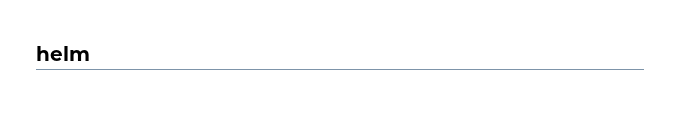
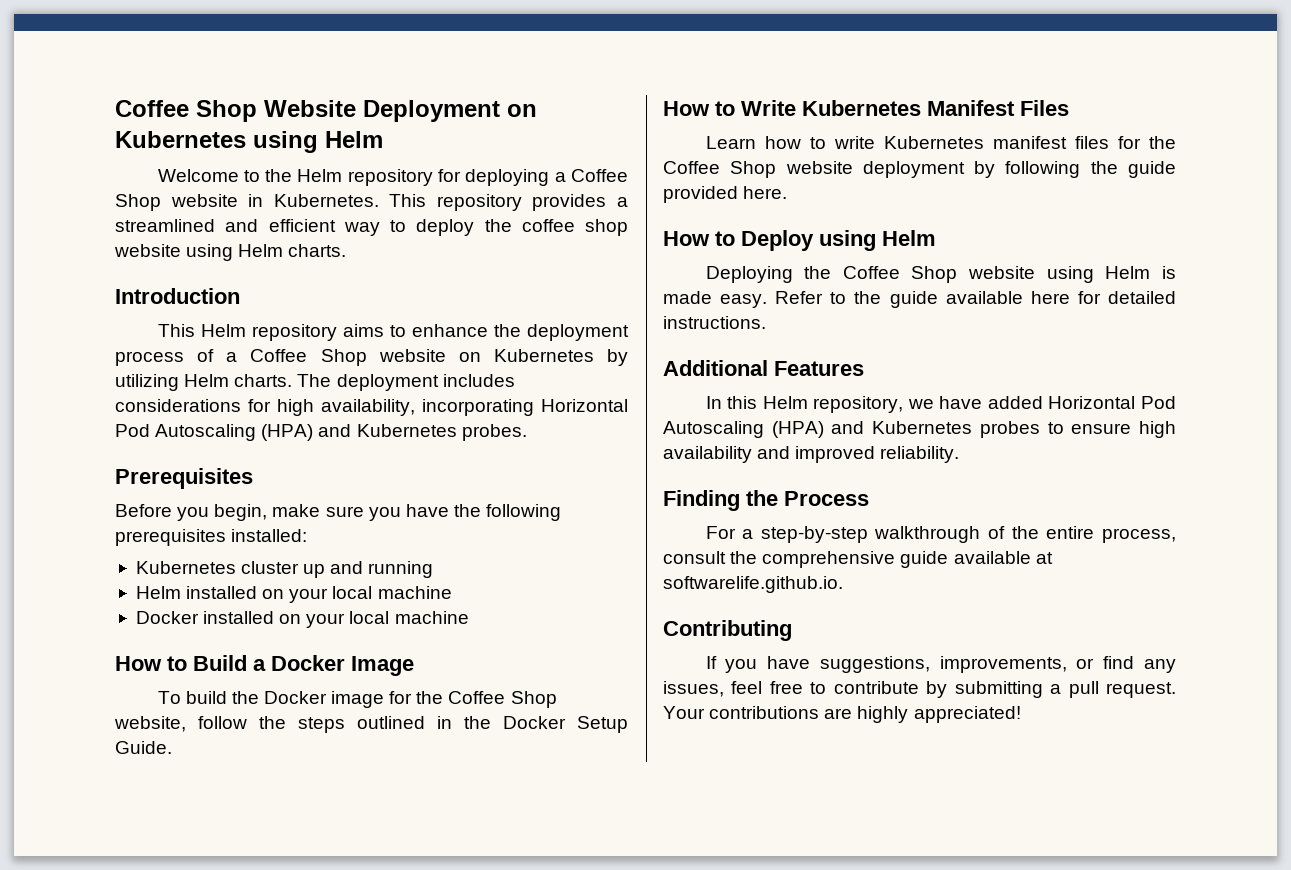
- helm
+ Coffee Shop Website Deployment on Kubernetes using Helm
+ Welcome to the Helm repository for deploying a Coffee Shop website in Kubernetes. This repository provides a streamlined and efficient way to deploy the coffee shop website using Helm charts.
+ Introduction
+ This Helm repository aims to enhance the deployment process of a Coffee Shop website on Kubernetes by utilizing Helm charts. The deployment includes considerations for high availability, incorporating Horizontal Pod Autoscaling (HPA) and Kubernetes probes.
+ Prerequisites
+ Before you begin, make sure you have the following prerequisites installed:
+ Kubernetes cluster up and running
+ Helm installed on your local machine
+ Docker installed on your local machine
+ How to Build a Docker Image
+ To build the Docker image for the Coffee Shop website, follow the steps outlined in the Docker Setup Guide.
+ How to Write Kubernetes Manifest Files
+ Learn how to write Kubernetes manifest files for the Coffee Shop website deployment by following the guide provided here.
+ How to Deploy using Helm
+ Deploying the Coffee Shop website using Helm is made easy. Refer to the guide available here for detailed instructions.
+ Additional Features
+ In this Helm repository, we have added Horizontal Pod Autoscaling (HPA) and Kubernetes probes to ensure high availability and improved reliability.
+ Finding the Process
+ For a step-by-step walkthrough of the entire process, consult the comprehensive guide available at softwarelife.github.io.
+ Contributing
+ If you have suggestions, improvements, or find any issues, feel free to contribute by submitting a pull request. Your contributions are highly appreciated!

